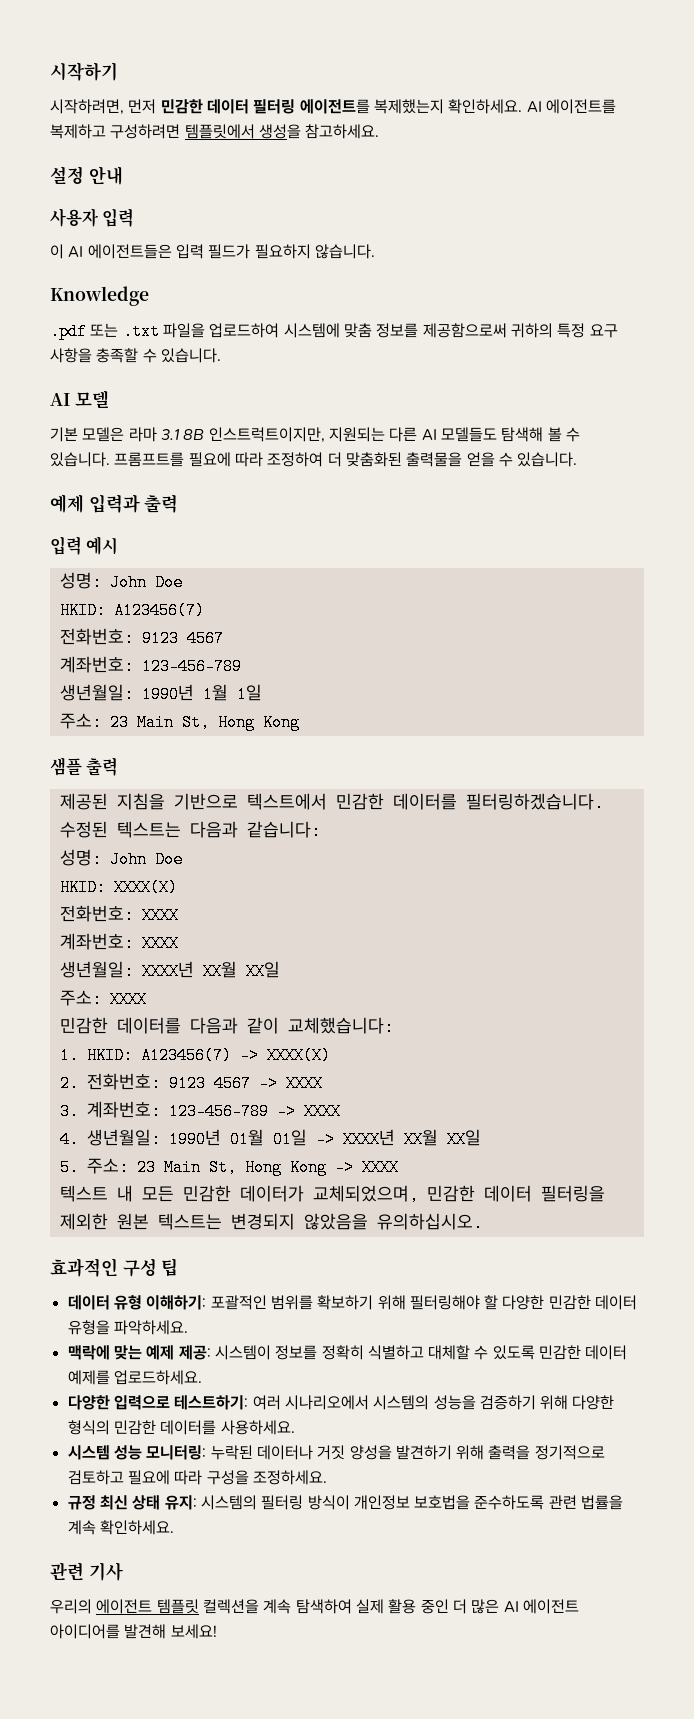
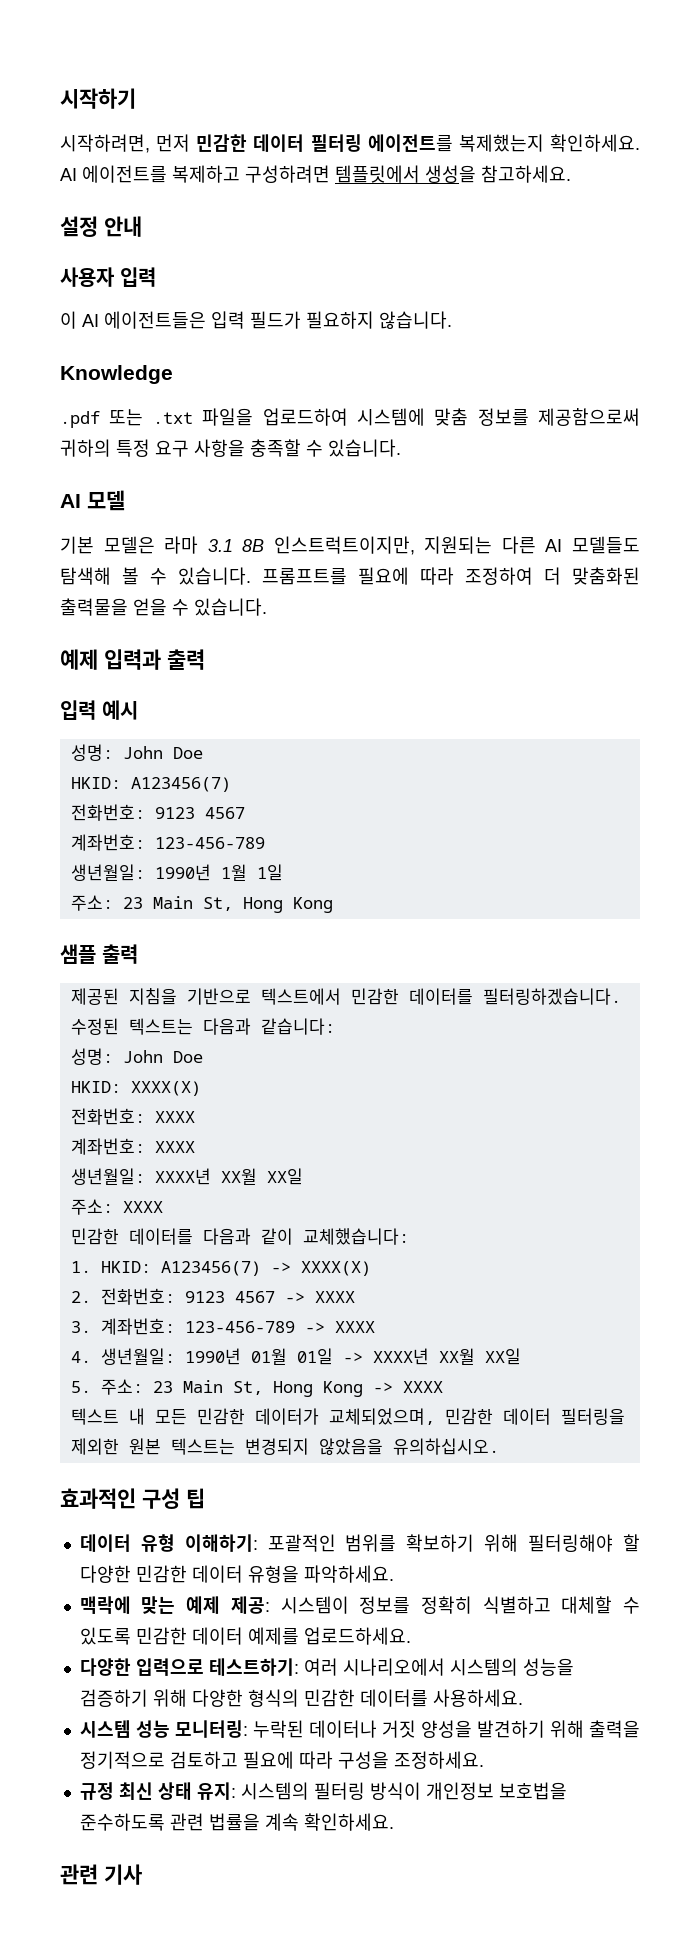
- 우리의 에이전트 템플릿 컬렉션을 계속 탐색하여 실제 활용 중인 더 많은 AI 에이전트 아이디어를 발견해 보세요!

